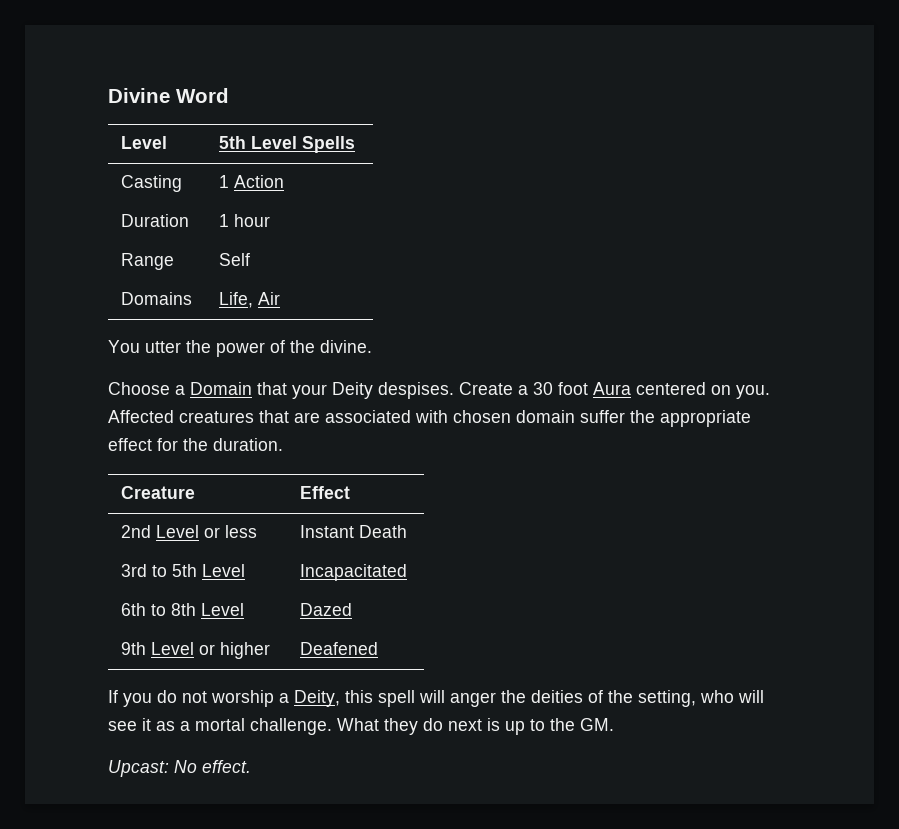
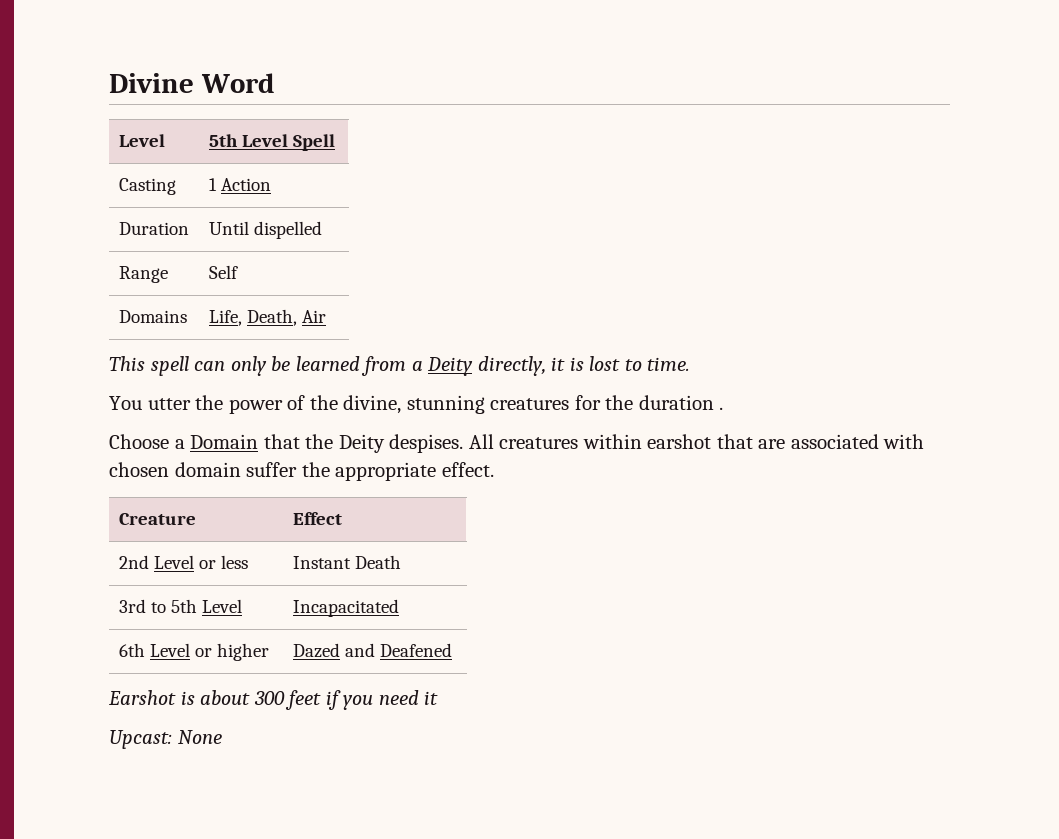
- Level | 5th Level Spells
+ Level | 5th Level Spell
- Duration | 1 hour
+ Duration | Until dispelled
- Domains | Life, Air
+ Domains | Life, Death, Air
+ This spell can only be learned from a Deity directly, it is lost to time.
- You utter the power of the divine.
+ You utter the power of the divine, stunning creatures for the duration .
- Choose a Domain that your Deity despises.
+ Choose a Domain that the Deity despises.
- Create a 30 foot Aura centered on you. Affected creatures that are associated with chosen domain suffer the appropriate effect for the duration.
+ All creatures within earshot that are associated with chosen domain suffer the appropriate effect.
- 6th to 8th Level | Dazed
- 9th Level or higher | Deafened
+ 6th Level or higher | Dazed and Deafened
- If you do not worship a Deity, this spell will anger the deities of the setting, who will see it as a mortal challenge. What they do next is up to the GM.
- Upcast: No effect.
+ Earshot is about 300 feet if you need it
+ Upcast: None

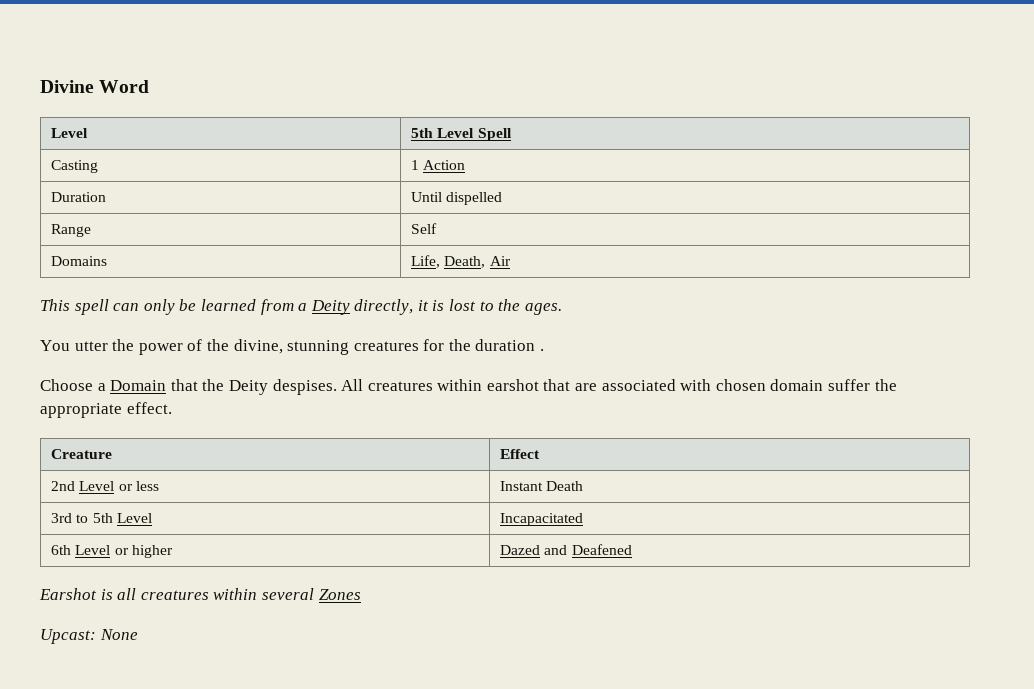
- This spell can only be learned from a Deity directly, it is lost to time.
+ This spell can only be learned from a Deity directly, it is lost to the ages.
- Earshot is about 300 feet if you need it
+ Earshot is all creatures within several Zones

